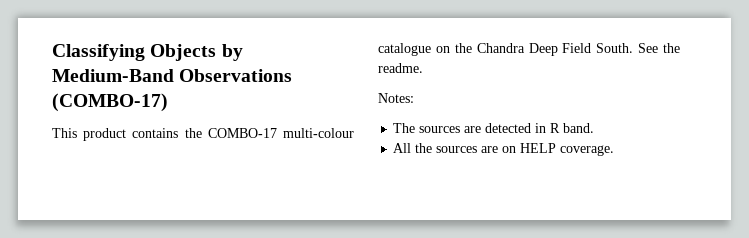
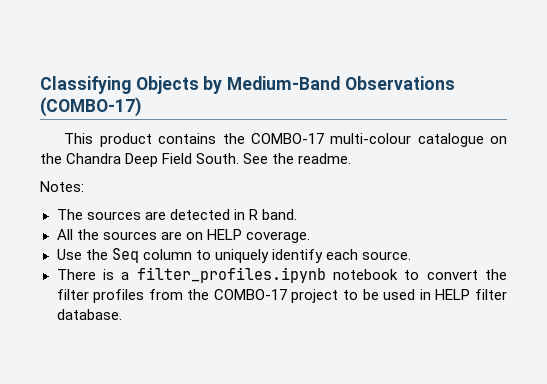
+ Use the Seq column to uniquely identify each source.
+ There is a filter_profiles.ipynb notebook to convert the filter profiles from the COMBO-17 project to be used in HELP filter database.

